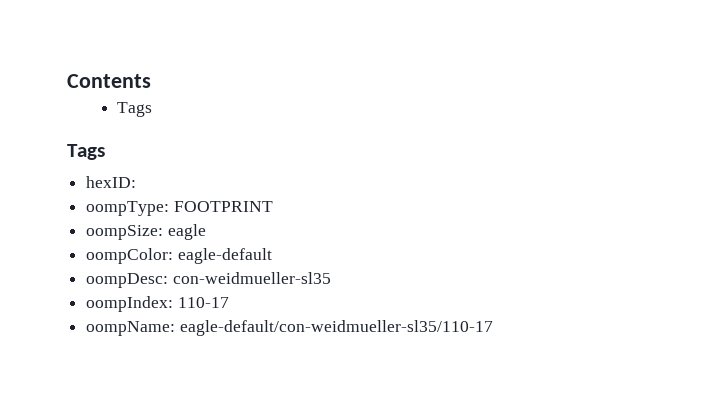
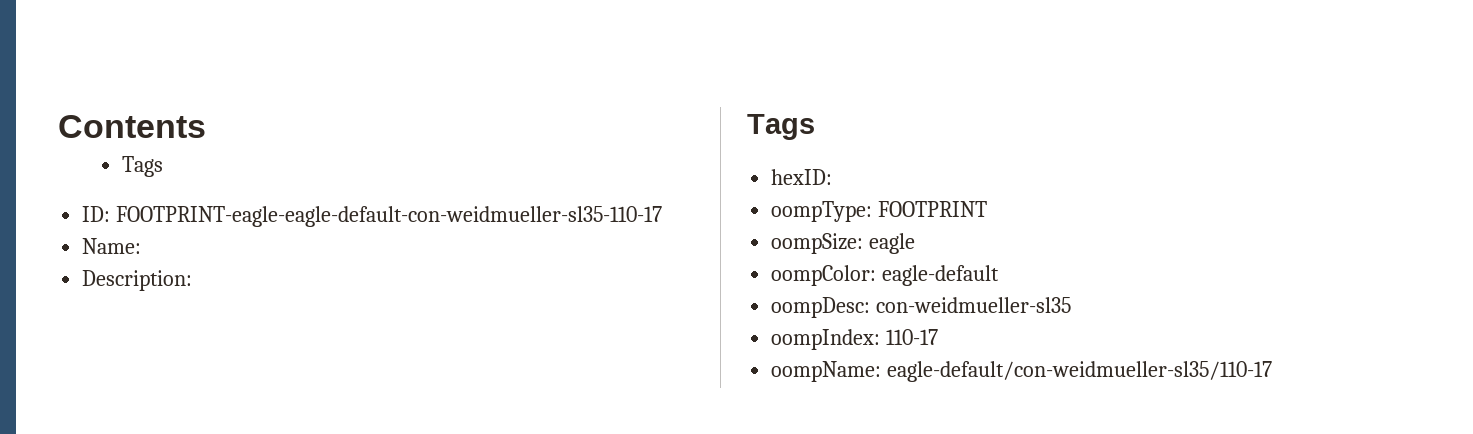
+ ID: FOOTPRINT-eagle-eagle-default-con-weidmueller-sl35-110-17
+ Name:
+ Description:

